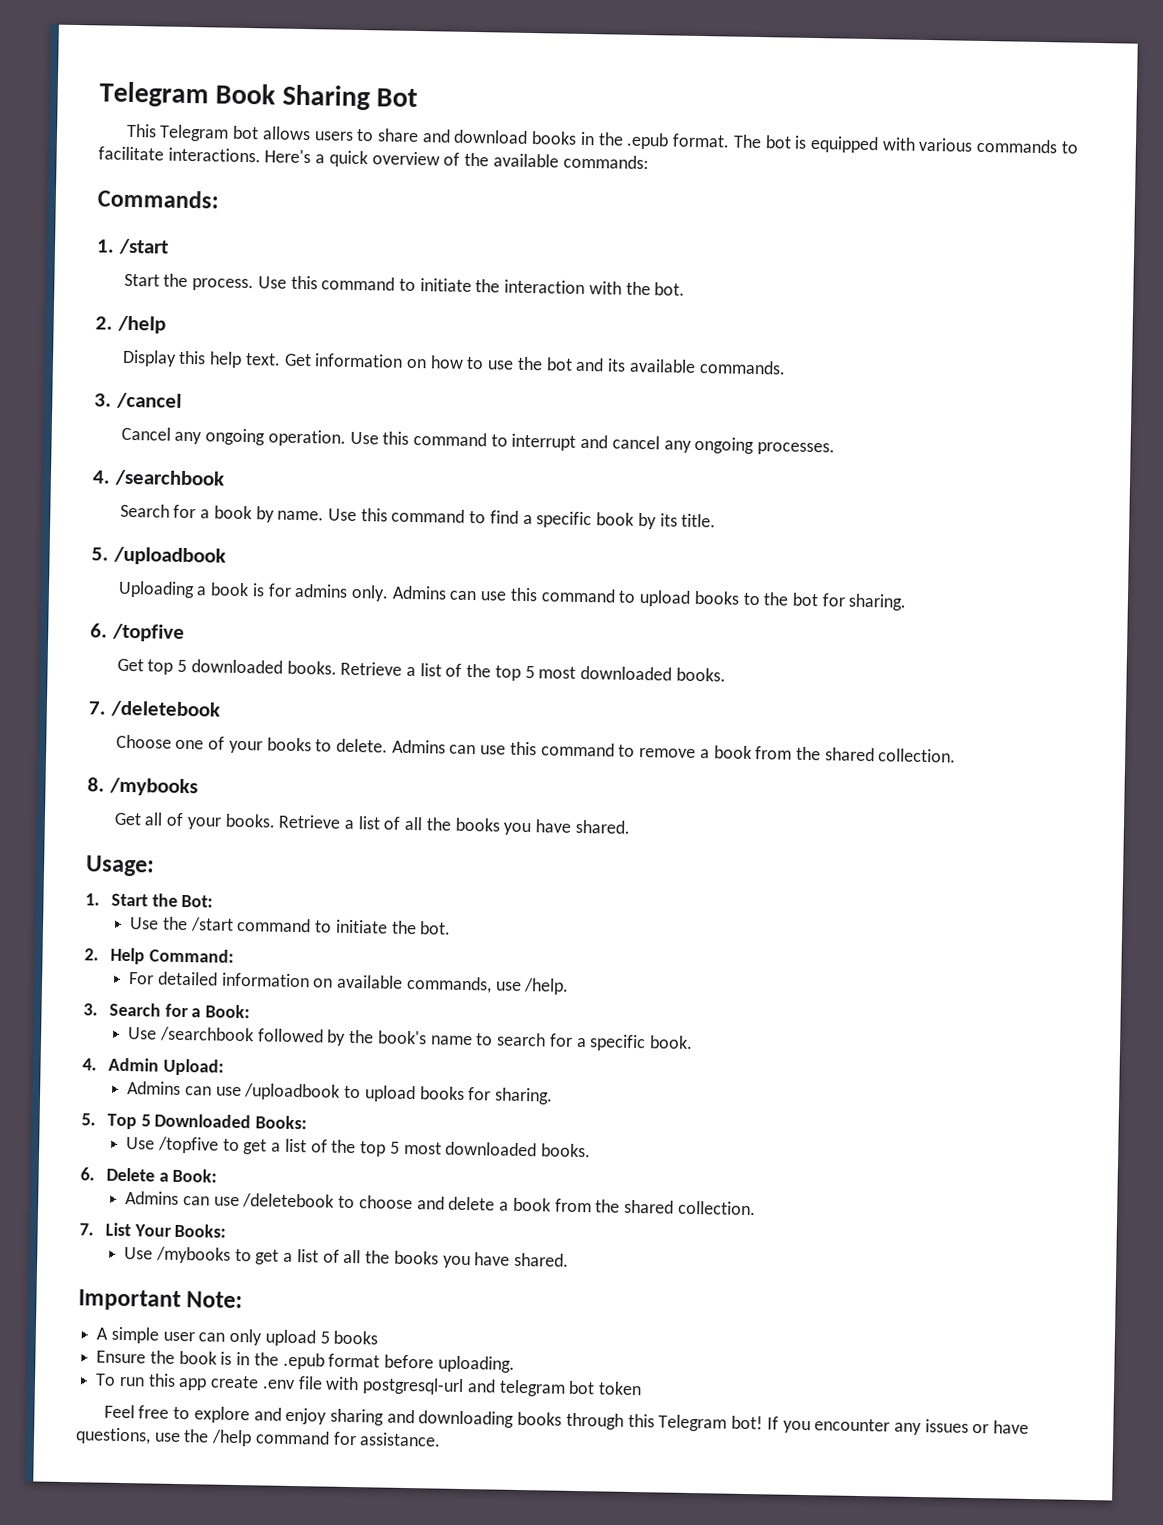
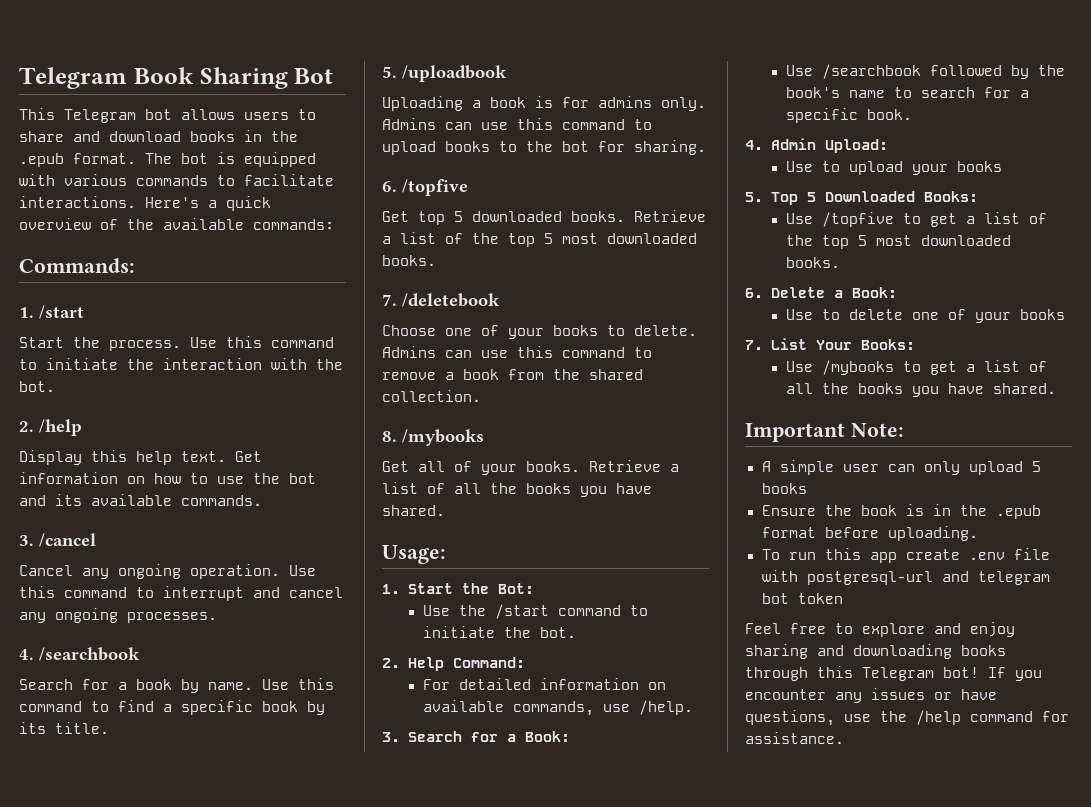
- Admins can use /uploadbook to upload books for sharing.
+ Use to upload your books
- Admins can use /deletebook to choose and delete a book from the shared collection.
+ Use to delete one of your books

